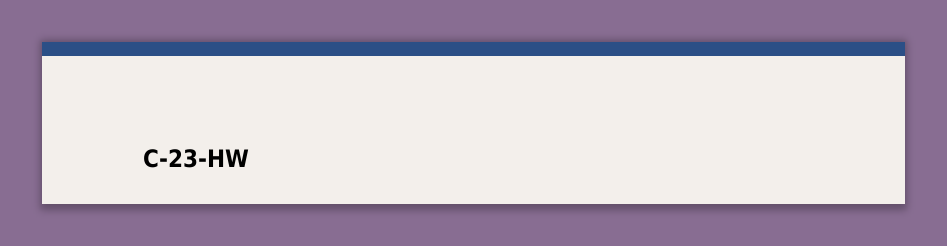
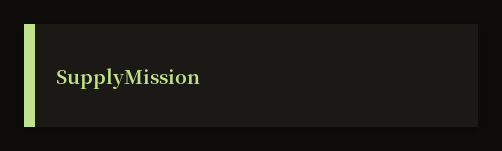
- C-23-HW
+ SupplyMission

